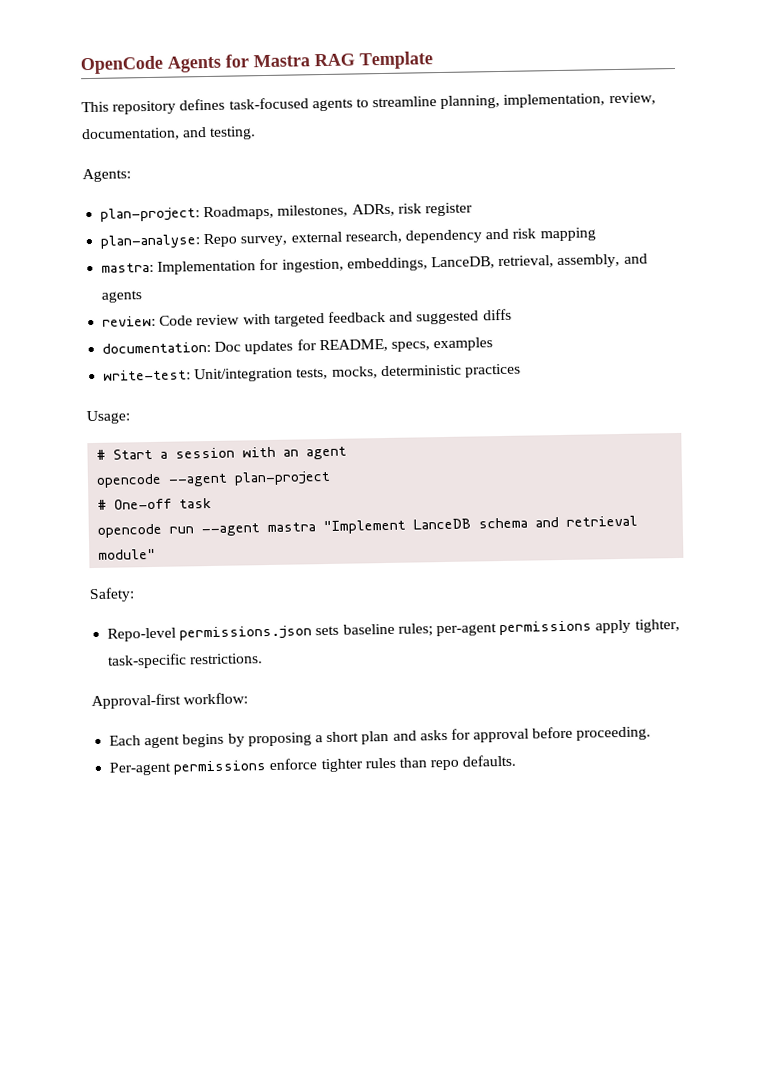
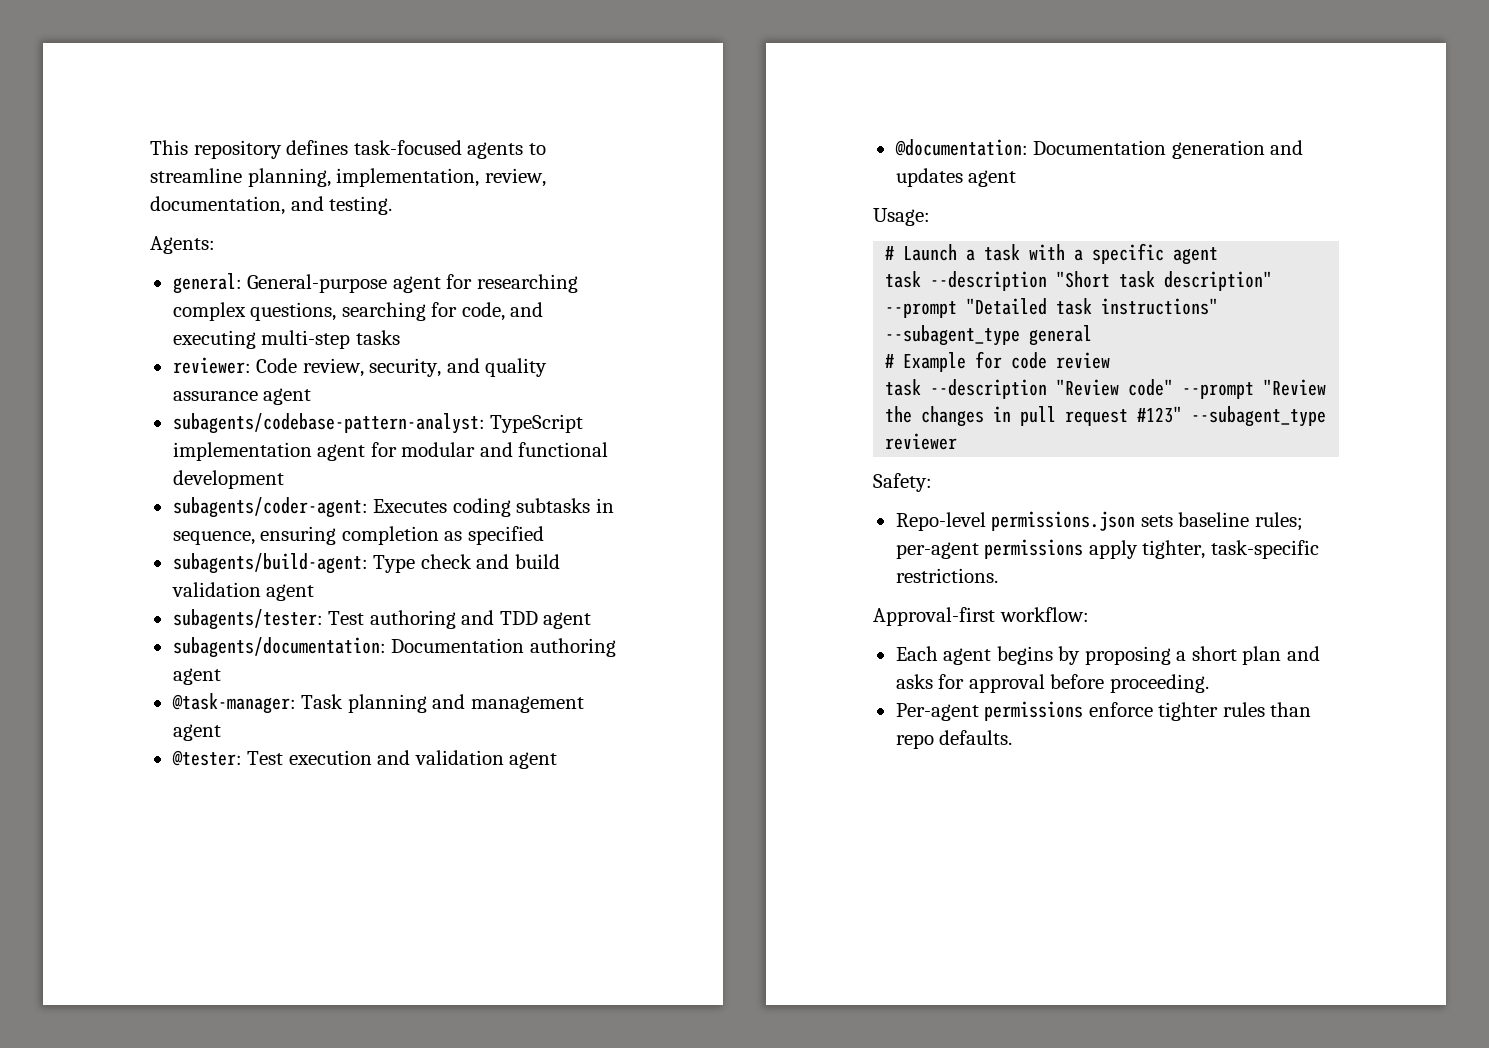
- OpenCode Agents for Mastra RAG Template
- plan-project: Roadmaps, milestones, ADRs, risk register
- plan-analyse: Repo survey, external research, dependency and risk mapping
- mastra: Implementation for ingestion, embeddings, LanceDB, retrieval, assembly, and agents
- review: Code review with targeted feedback and suggested diffs
- documentation: Doc updates for README, specs, examples
- write-test: Unit/integration tests, mocks, deterministic practices
+ general: General-purpose agent for researching complex questions, searching for code, and executing multi-step tasks
+ reviewer: Code review, security, and quality assurance agent
+ subagents/codebase-pattern-analyst: TypeScript implementation agent for modular and functional development
+ subagents/coder-agent: Executes coding subtasks in sequence, ensuring completion as specified
+ subagents/build-agent: Type check and build validation agent
+ subagents/tester: Test authoring and TDD agent
+ subagents/documentation: Documentation authoring agent
+ @task-manager: Task planning and management agent
+ @tester: Test execution and validation agent
+ @documentation: Documentation generation and updates agent
  Usage:
- # Start a session with an agent
- opencode --agent plan-project
- # One-off task
- opencode run --agent mastra "Implement LanceDB schema and retrieval module"
+ # Launch a task with a specific agent
+ task --description "Short task description" --prompt "Detailed task instructions" --subagent_type general
+ # Example for code review
+ task --description "Review code" --prompt "Review the changes in pull request #123" --subagent_type reviewer

